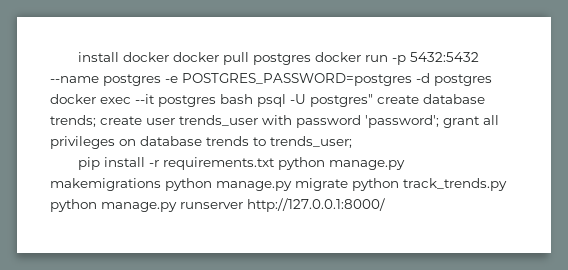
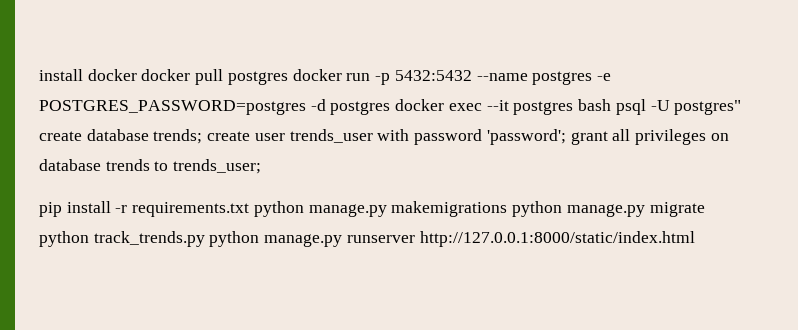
- pip install -r requirements.txt python manage.py makemigrations python manage.py migrate python track_trends.py python manage.py runserver http://127.0.0.1:8000/
+ pip install -r requirements.txt python manage.py makemigrations python manage.py migrate python track_trends.py python manage.py runserver http://127.0.0.1:8000/static/index.html

